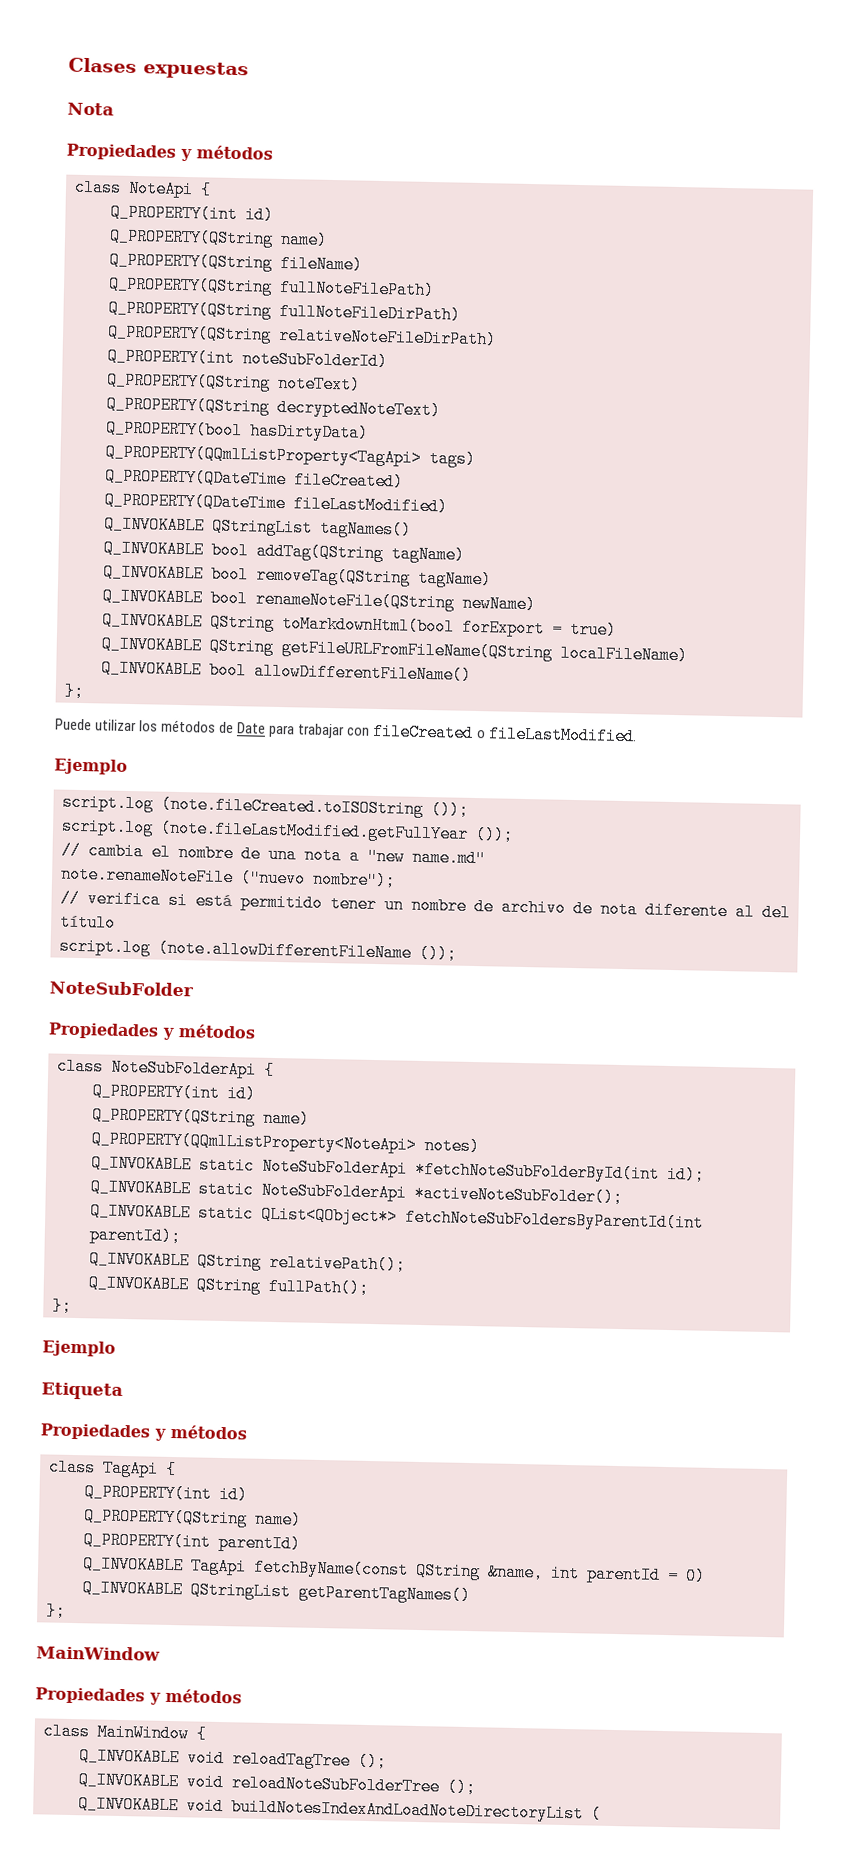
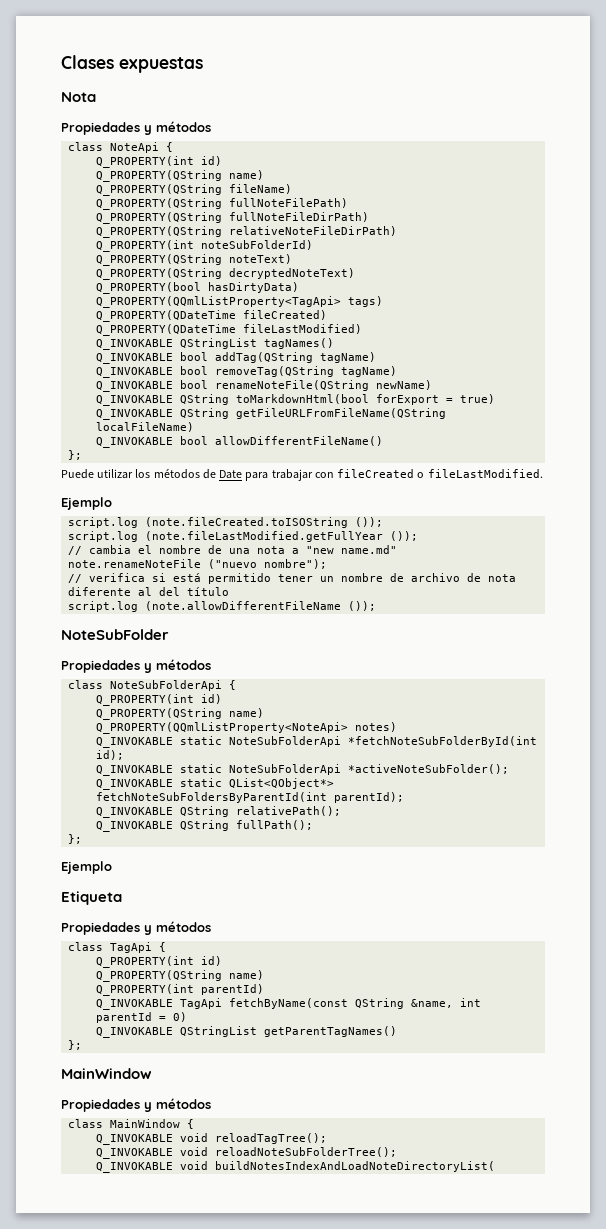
- Q_INVOKABLE void reloadTagTree ();
- Q_INVOKABLE void reloadNoteSubFolderTree ();
- Q_INVOKABLE void buildNotesIndexAndLoadNoteDirectoryList (
+ Q_INVOKABLE void reloadTagTree();
+ Q_INVOKABLE void reloadNoteSubFolderTree();
+ Q_INVOKABLE void buildNotesIndexAndLoadNoteDirectoryList(

